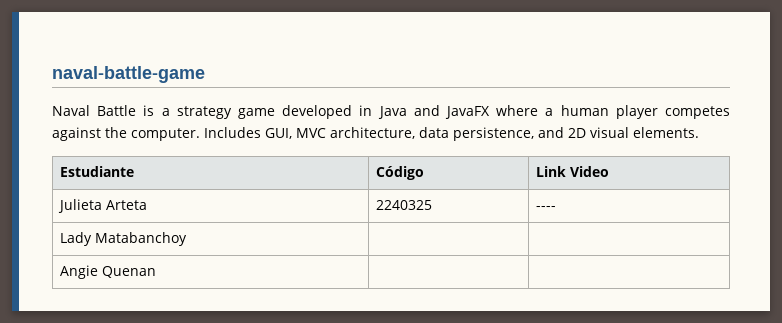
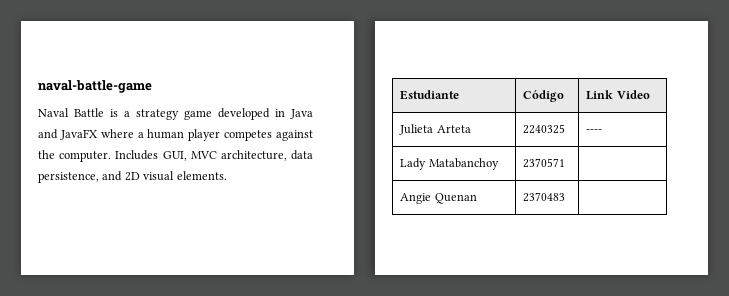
- Lady Matabanchoy | |
+ Lady Matabanchoy | 2370571 |
- Angie Quenan | |
+ Angie Quenan | 2370483 |

